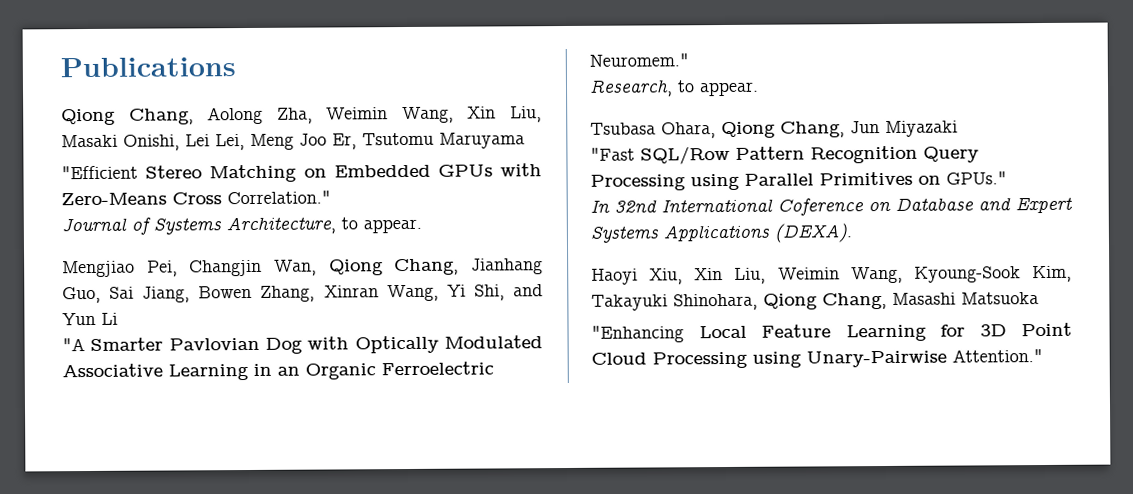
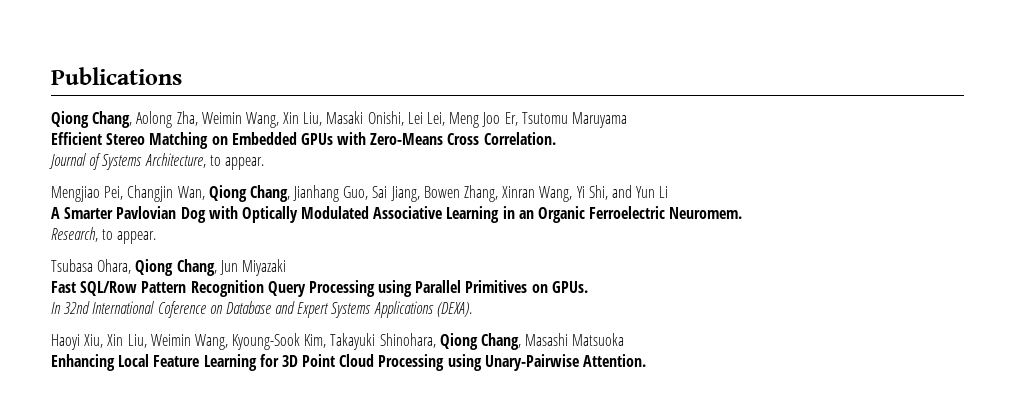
- "Efficient Stereo Matching on Embedded GPUs with Zero-Means Cross Correlation."
+ Efficient Stereo Matching on Embedded GPUs with Zero-Means Cross Correlation.
- "A Smarter Pavlovian Dog with Optically Modulated Associative Learning in an Organic Ferroelectric Neuromem."
+ A Smarter Pavlovian Dog with Optically Modulated Associative Learning in an Organic Ferroelectric Neuromem.
- "Fast SQL/Row Pattern Recognition Query Processing using Parallel Primitives on GPUs."
+ Fast SQL/Row Pattern Recognition Query Processing using Parallel Primitives on GPUs.
- "Enhancing Local Feature Learning for 3D Point Cloud Processing using Unary-Pairwise Attention."
+ Enhancing Local Feature Learning for 3D Point Cloud Processing using Unary-Pairwise Attention.

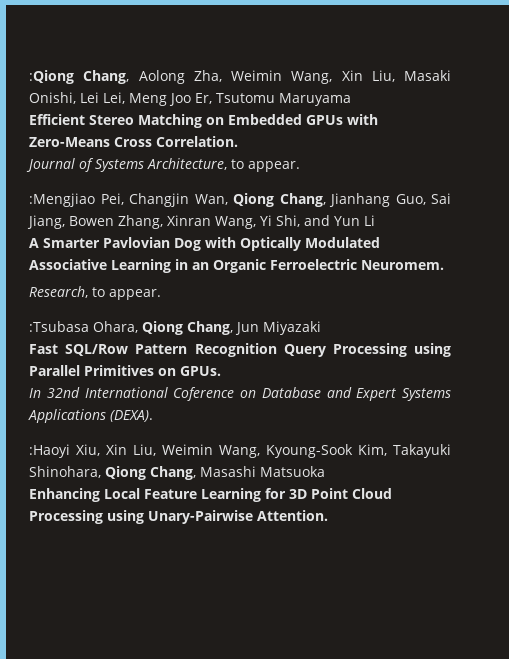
- Publications
- Qiong Chang, Aolong Zha, Weimin Wang, Xin Liu, Masaki Onishi, Lei Lei, Meng Joo Er, Tsutomu Maruyama
+ :Qiong Chang, Aolong Zha, Weimin Wang, Xin Liu, Masaki Onishi, Lei Lei, Meng Joo Er, Tsutomu Maruyama
- Mengjiao Pei, Changjin Wan, Qiong Chang, Jianhang Guo, Sai Jiang, Bowen Zhang, Xinran Wang, Yi Shi, and Yun Li
+ :Mengjiao Pei, Changjin Wan, Qiong Chang, Jianhang Guo, Sai Jiang, Bowen Zhang, Xinran Wang, Yi Shi, and Yun Li
- Tsubasa Ohara, Qiong Chang, Jun Miyazaki
+ :Tsubasa Ohara, Qiong Chang, Jun Miyazaki
- Haoyi Xiu, Xin Liu, Weimin Wang, Kyoung-Sook Kim, Takayuki Shinohara, Qiong Chang, Masashi Matsuoka
+ :Haoyi Xiu, Xin Liu, Weimin Wang, Kyoung-Sook Kim, Takayuki Shinohara, Qiong Chang, Masashi Matsuoka

